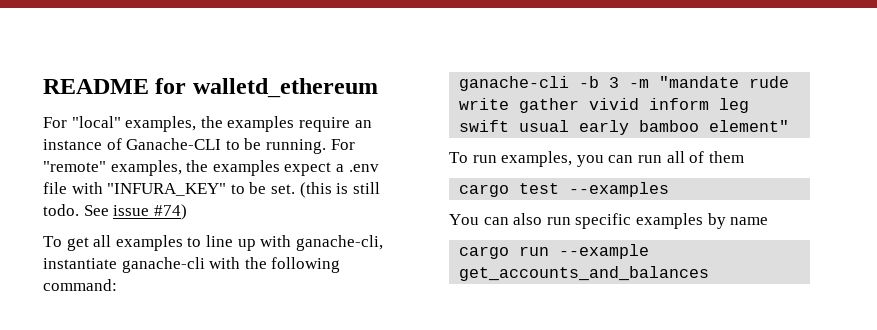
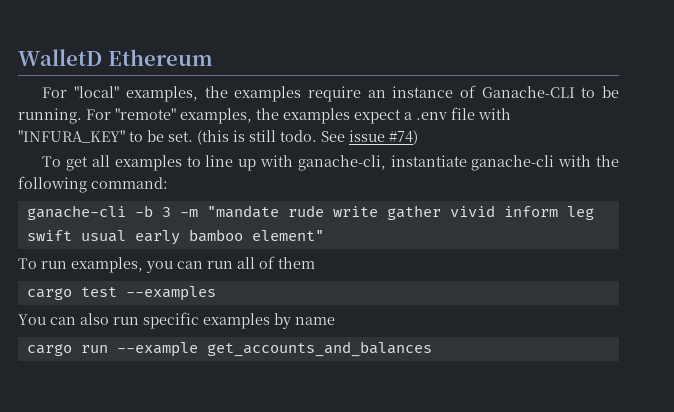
- README for walletd_ethereum
+ WalletD Ethereum

